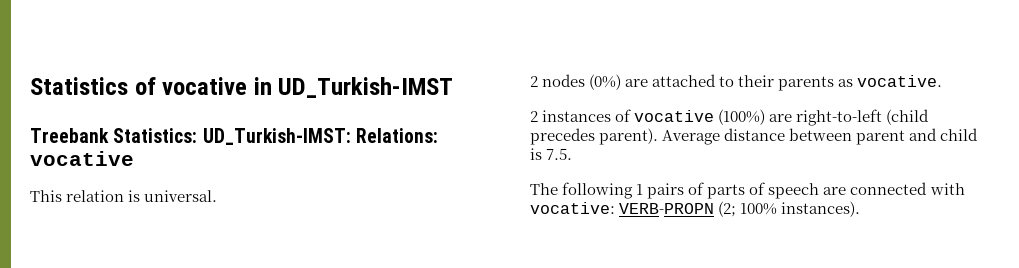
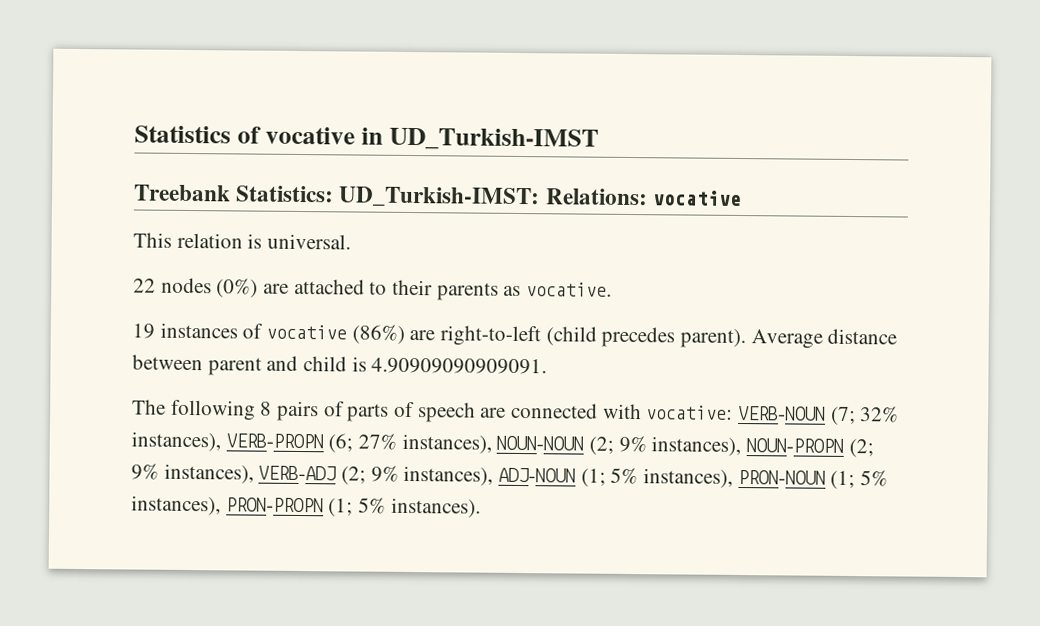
- 2 nodes (0%) are attached to their parents as vocative.
+ 22 nodes (0%) are attached to their parents as vocative.
- 2 instances of vocative (100%) are right-to-left (child precedes parent).
+ 19 instances of vocative (86%) are right-to-left (child precedes parent).
- Average distance between parent and child is 7.5.
+ Average distance between parent and child is 4.90909090909091.
- The following 1 pairs of parts of speech are connected with vocative: VERB-PROPN (2; 100% instances).
+ The following 8 pairs of parts of speech are connected with vocative: VERB-NOUN (7; 32% instances), VERB-PROPN (6; 27% instances), NOUN-NOUN (2; 9% instances), NOUN-PROPN (2; 9% instances), VERB-ADJ (2; 9% instances), ADJ-NOUN (1; 5% instances), PRON-NOUN (1; 5% instances), PRON-PROPN (1; 5% instances).

